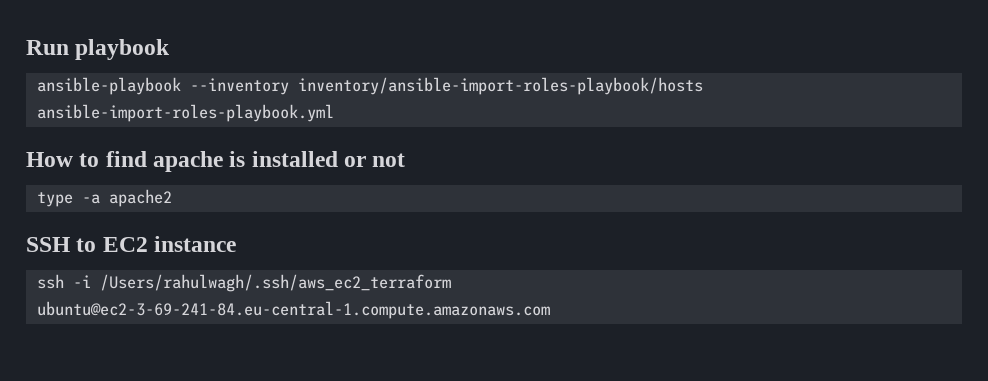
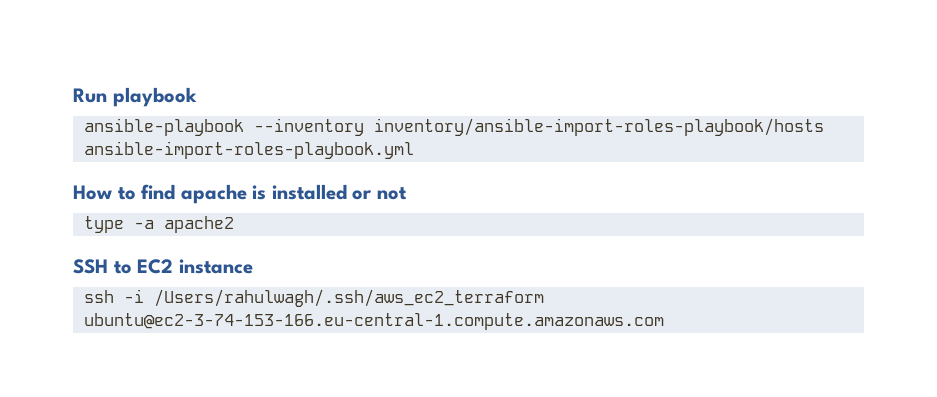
- ssh -i /Users/rahulwagh/.ssh/aws_ec2_terraform ubuntu@ec2-3-69-241-84.eu-central-1.compute.amazonaws.com
+ ssh -i /Users/rahulwagh/.ssh/aws_ec2_terraform ubuntu@ec2-3-74-153-166.eu-central-1.compute.amazonaws.com

